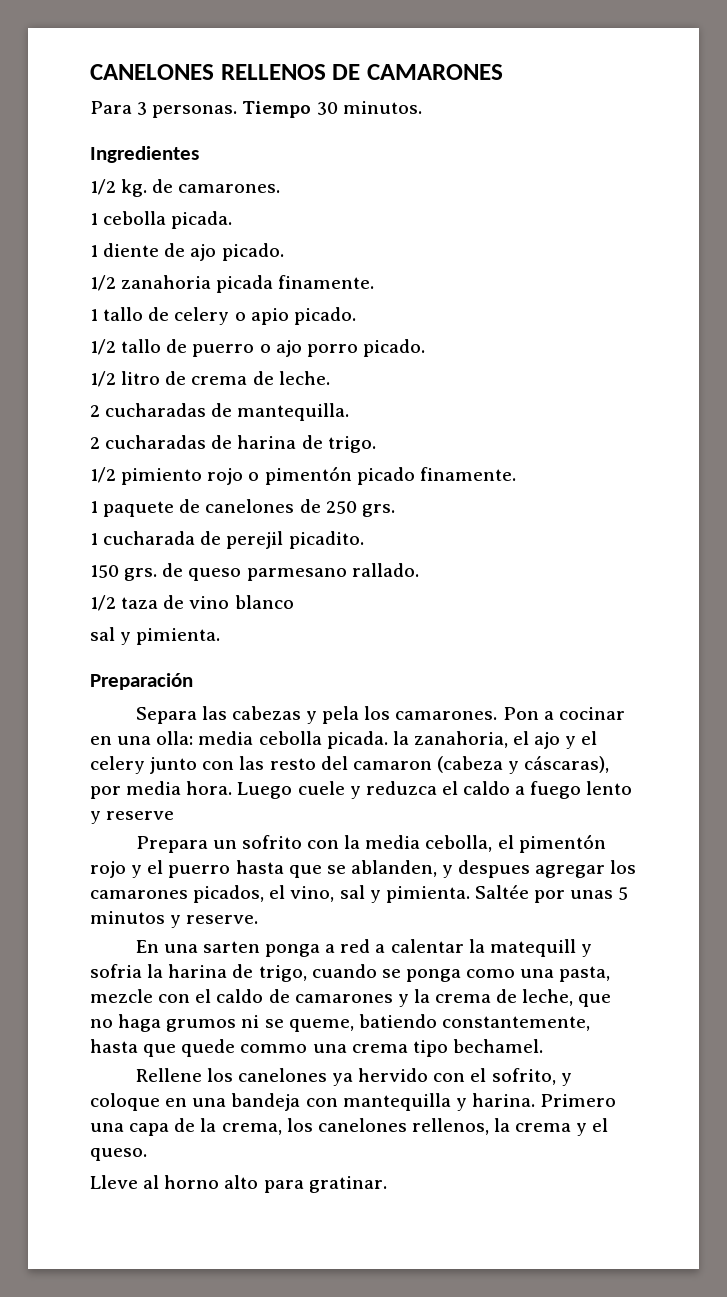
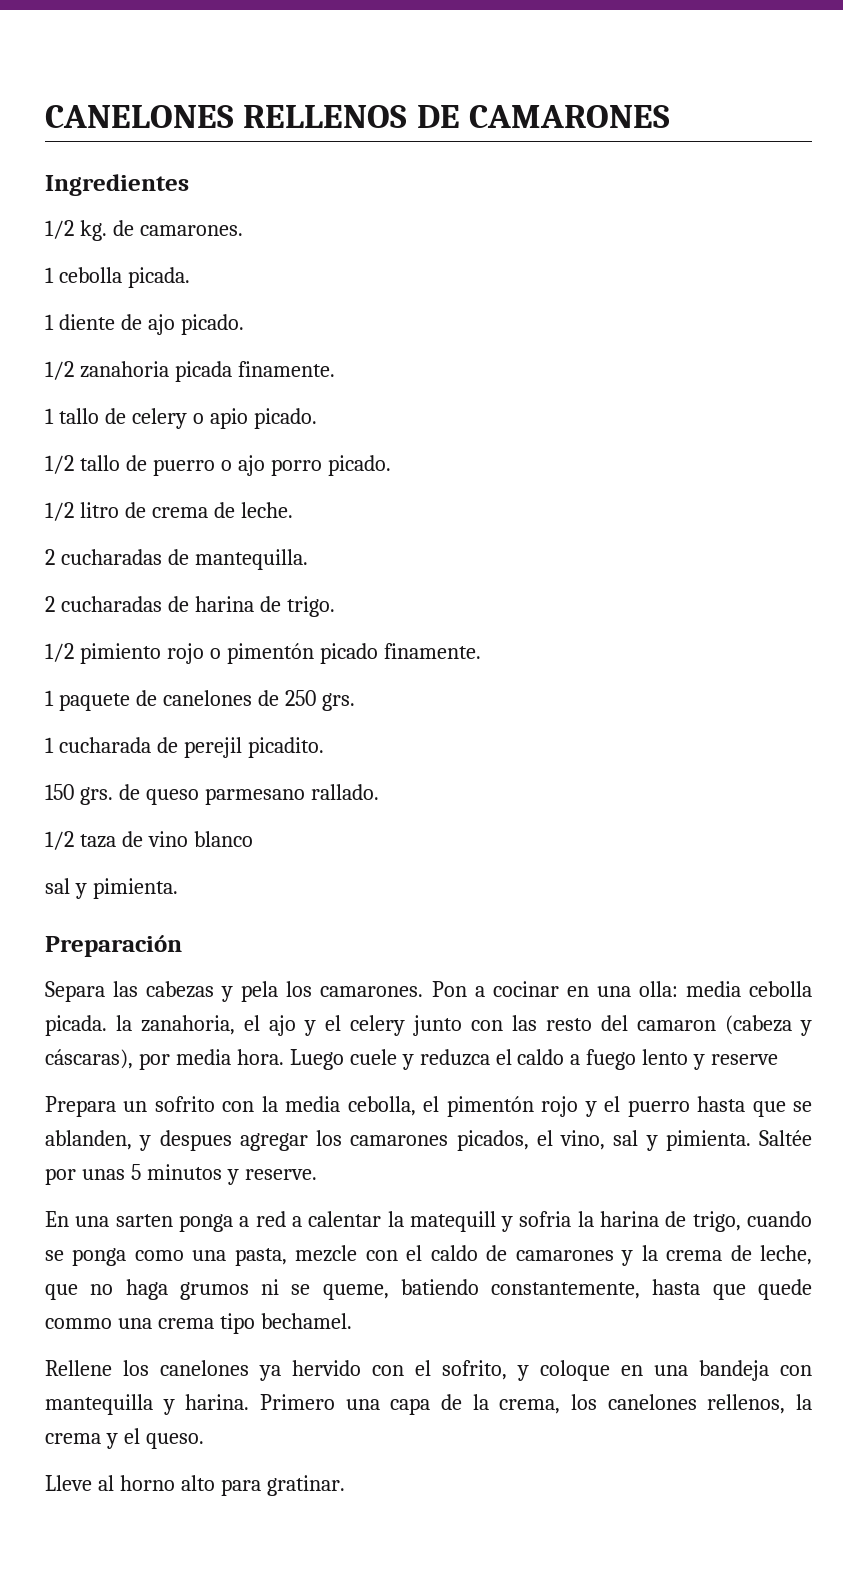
- Para 3 personas. Tiempo 30 minutos.

